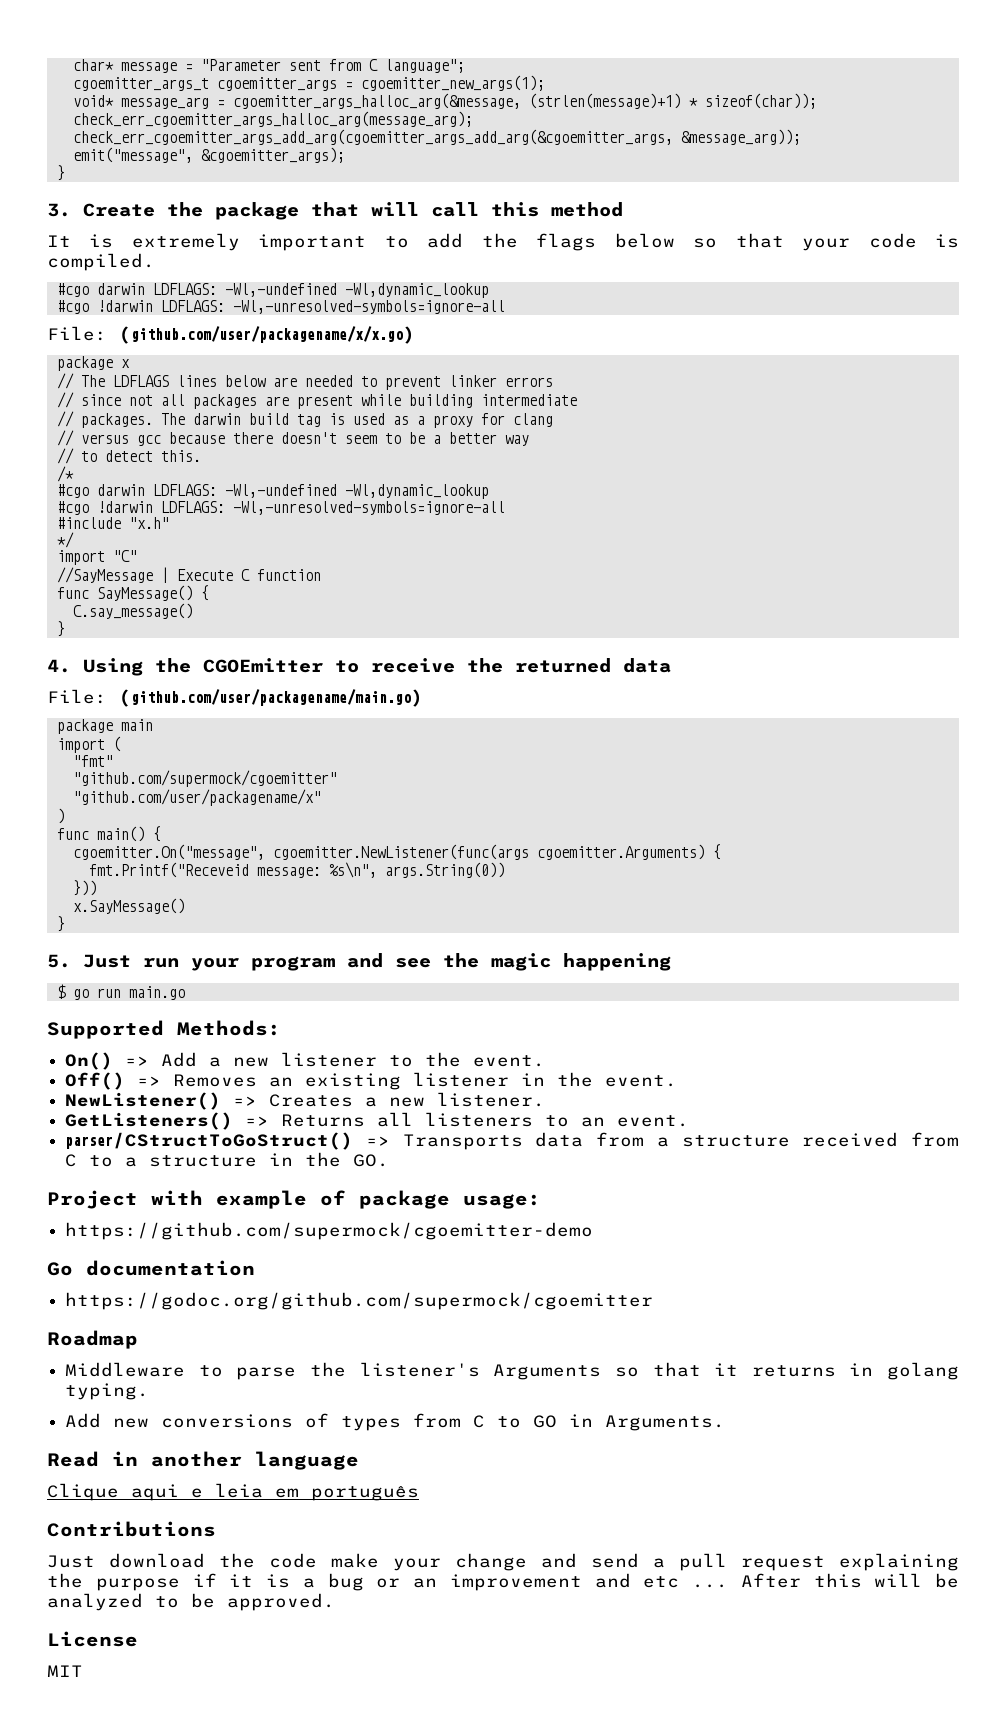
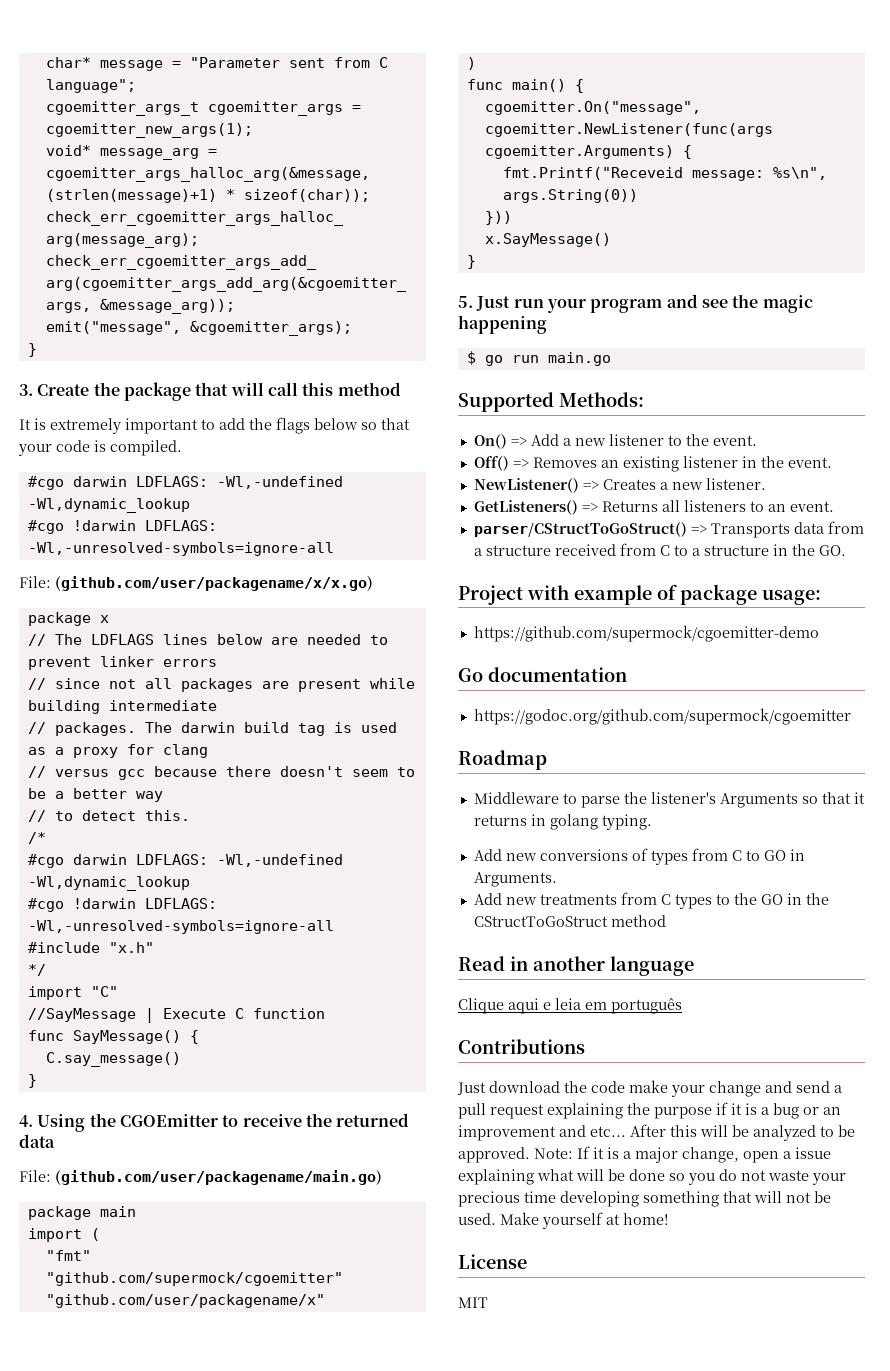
+ Add new treatments from C types to the GO in the CStructToGoStruct method
- Just download the code make your change and send a pull request explaining the purpose if it is a bug or an improvement and etc ...
+ Just download the code make your change and send a pull request explaining the purpose if it is a bug or an improvement and etc...
+ Note: If it is a major change, open a issue explaining what will be done so you do not waste your precious time developing something that will not be used. Make yourself at home!

